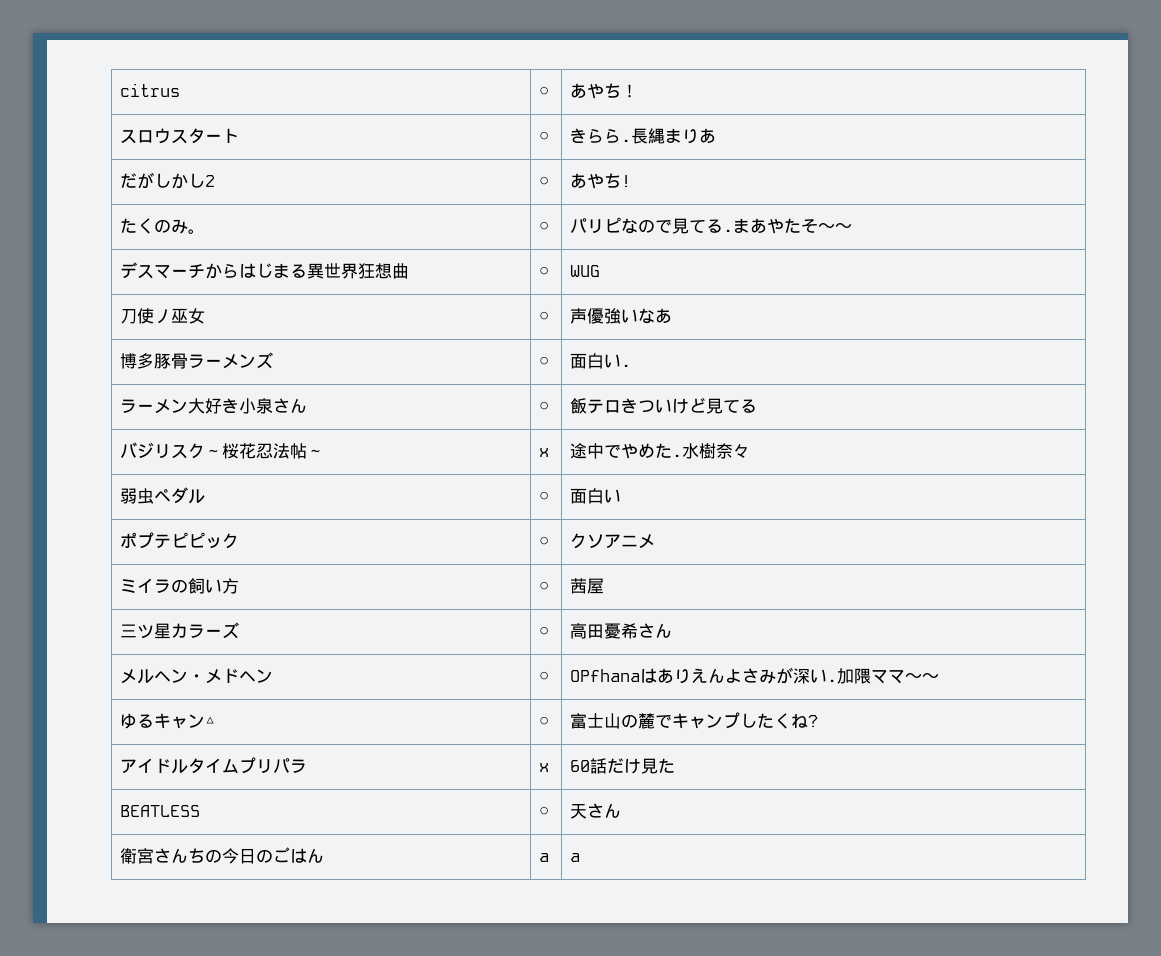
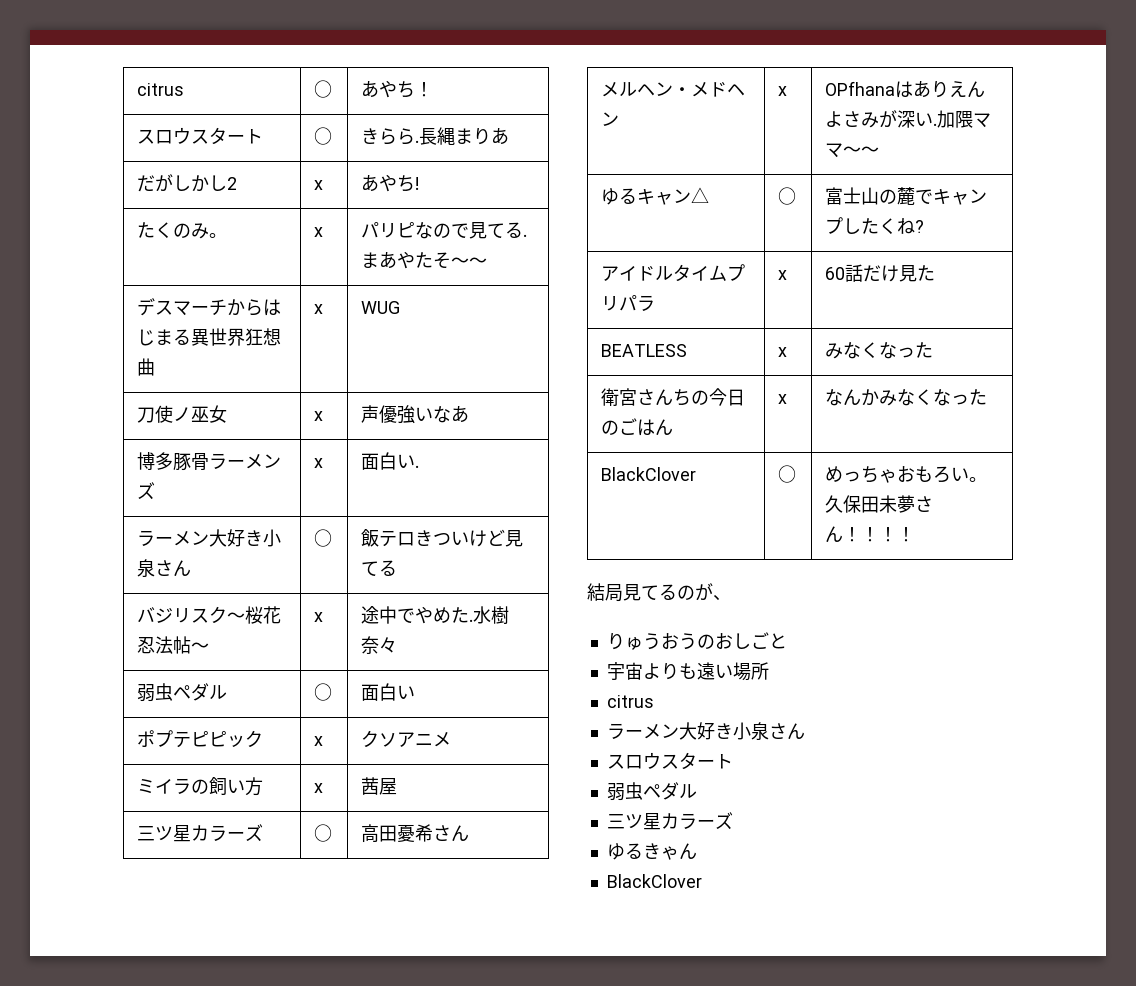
- だがしかし2 | ○ | あやち!
+ だがしかし2 | x | あやち!
- たくのみ。 | ○ | パリピなので見てる.まあやたそ〜〜
+ たくのみ。 | x | パリピなので見てる.まあやたそ〜〜
- デスマーチからはじまる異世界狂想曲 | ○ | WUG
+ デスマーチからはじまる異世界狂想曲 | x | WUG
- 刀使ノ巫女 | ○ | 声優強いなあ
+ 刀使ノ巫女 | x | 声優強いなあ
- 博多豚骨ラーメンズ | ○ | 面白い.
+ 博多豚骨ラーメンズ | x | 面白い.
- ポプテピピック | ○ | クソアニメ
+ ポプテピピック | x | クソアニメ
- ミイラの飼い方 | ○ | 茜屋
+ ミイラの飼い方 | x | 茜屋
- メルヘン・メドヘン | ○ | OPfhanaはありえんよさみが深い.加隈ママ〜〜
+ メルヘン・メドヘン | x | OPfhanaはありえんよさみが深い.加隈ママ〜〜
- BEATLESS | ○ | 天さん
+ BEATLESS | x | みなくなった
- 衛宮さんちの今日のごはん | a | a
+ 衛宮さんちの今日のごはん | x | なんかみなくなった
+ BlackClover | ○ | めっちゃおもろい。久保田未夢さん！！！！
+ 結局見てるのが、
+ りゅうおうのおしごと
+ 宇宙よりも遠い場所
+ citrus
+ ラーメン大好き小泉さん
+ スロウスタート
+ 弱虫ペダル
+ 三ツ星カラーズ
+ ゆるきゃん
+ BlackClover

